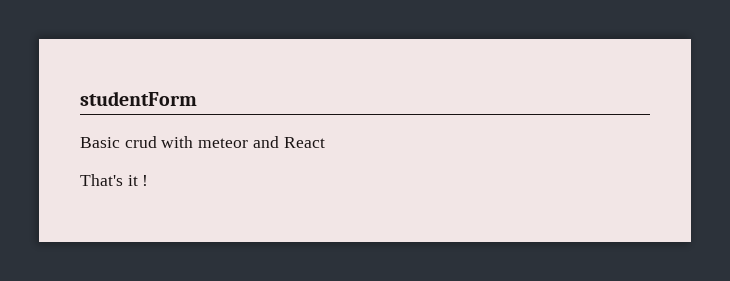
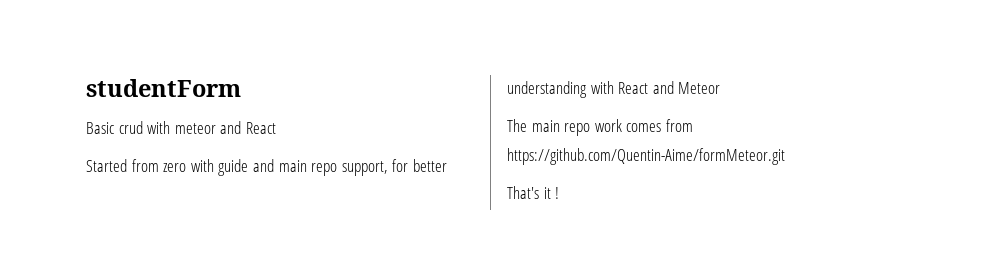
+ Started from zero with guide and main repo support, for better understanding with React and Meteor
+ The main repo work comes from https://github.com/Quentin-Aime/formMeteor.git

